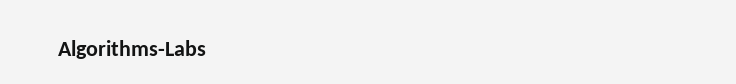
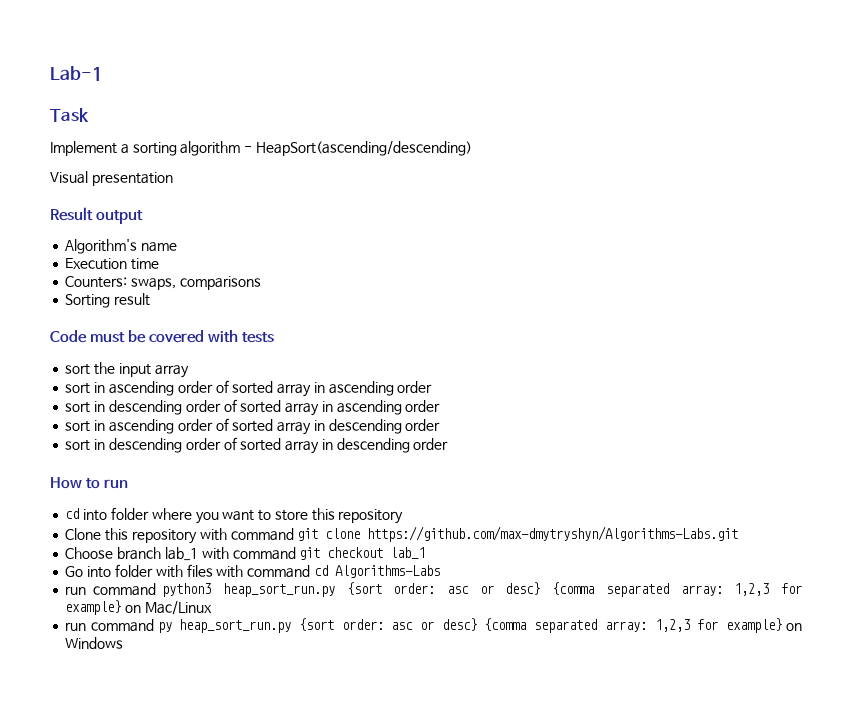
- Algorithms-Labs
+ Lab-1
+ Task
+ Implement a sorting algorithm - HeapSort(ascending/descending)
+ Visual presentation
+ Result output
+ Algorithm's name
+ Execution time
+ Counters: swaps, comparisons
+ Sorting result
+ Code must be covered with tests
+ sort the input array
+ sort in ascending order of sorted array in ascending order
+ sort in descending order of sorted array in ascending order
+ sort in ascending order of sorted array in descending order
+ sort in descending order of sorted array in descending order
+ How to run
+ cd into folder where you want to store this repository
+ Clone this repository with command git clone https://github.com/max-dmytryshyn/Algorithms-Labs.git
+ Choose branch lab_1 with command git checkout lab_1
+ Go into folder with files with command cd Algorithms-Labs
+ run command python3 heap_sort_run.py {sort order: asc or desc} {comma separated array: 1,2,3 for example} on Mac/Linux
+ run command py heap_sort_run.py {sort order: asc or desc} {comma separated array: 1,2,3 for example} on Windows

